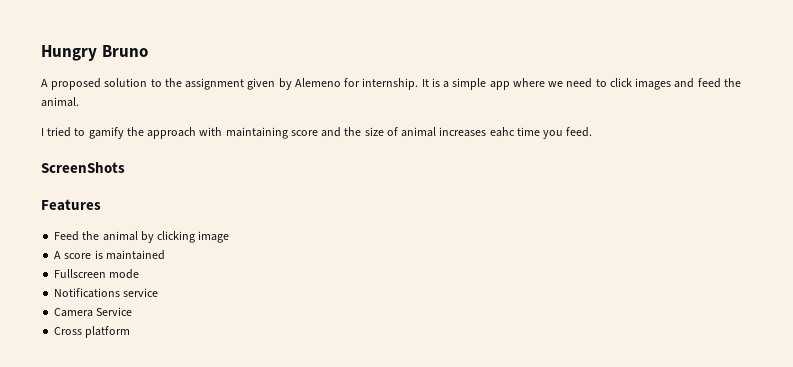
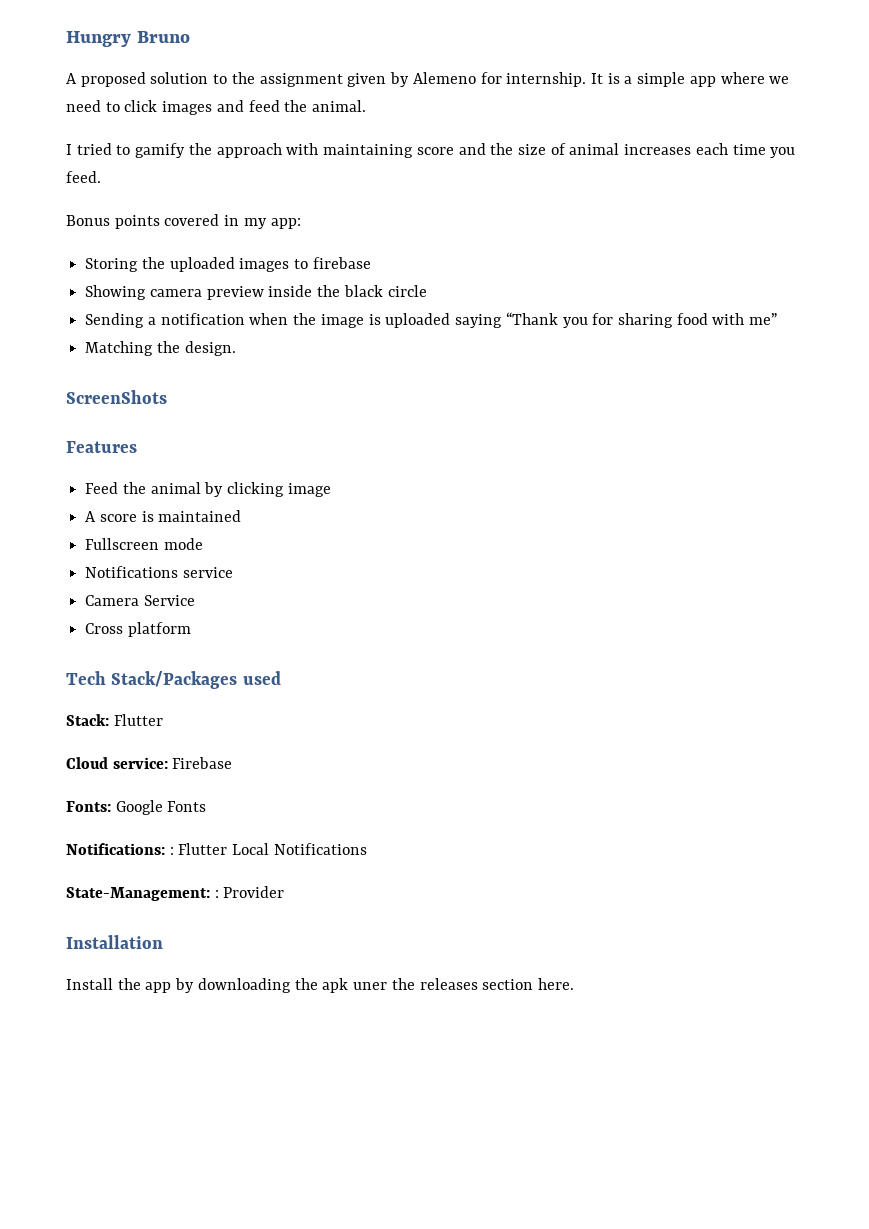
- I tried to gamify the approach with maintaining score and the size of animal increases eahc time you feed.
+ I tried to gamify the approach with maintaining score and the size of animal increases each time you feed.
+ Bonus points covered in my app:
+ Storing the uploaded images to firebase
+ Showing camera preview inside the black circle
+ Sending a notification when the image is uploaded saying “Thank you for sharing food with me”
+ Matching the design.
+ Tech Stack/Packages used
+ Stack: Flutter
+ Cloud service: Firebase
+ Fonts: Google Fonts
+ Notifications: : Flutter Local Notifications
+ State-Management: : Provider
+ Installation
+ Install the app by downloading the apk uner the releases section here.

